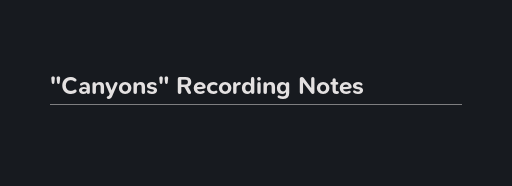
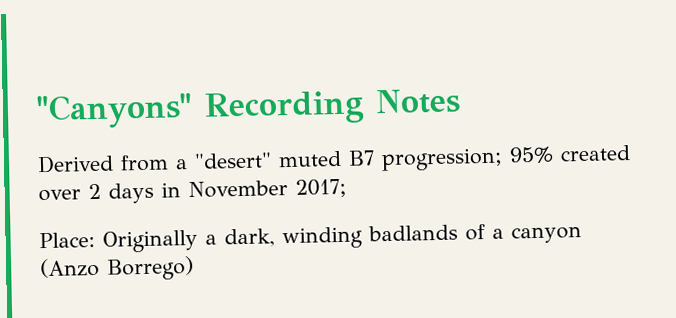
+ Derived from a "desert" muted B7 progression; 95% created over 2 days in November 2017;
+ Place: Originally a dark, winding badlands of a canyon (Anzo Borrego)

